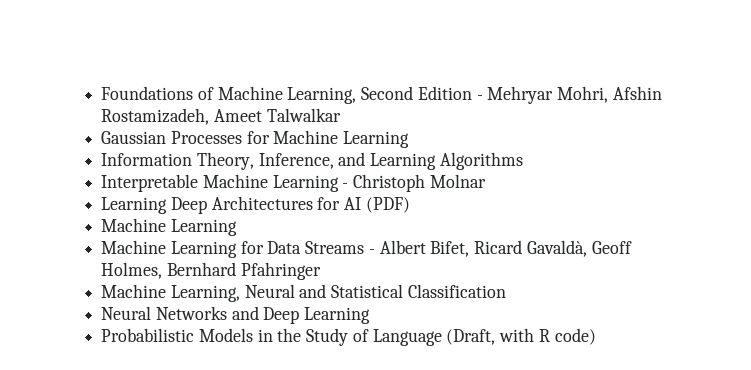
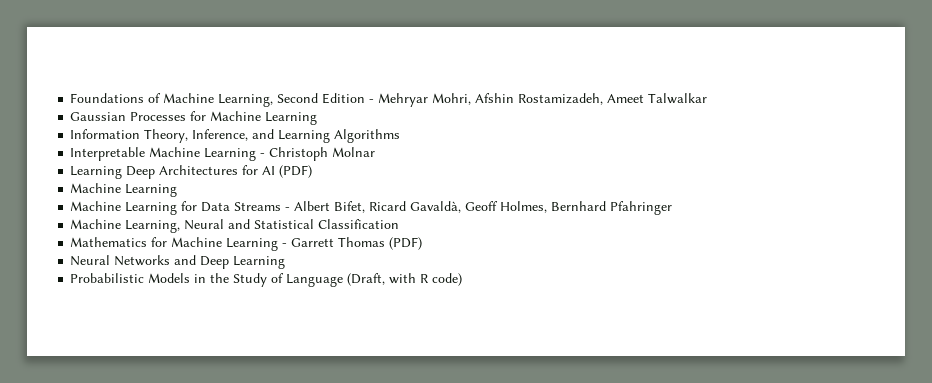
+ Mathematics for Machine Learning - Garrett Thomas (PDF)

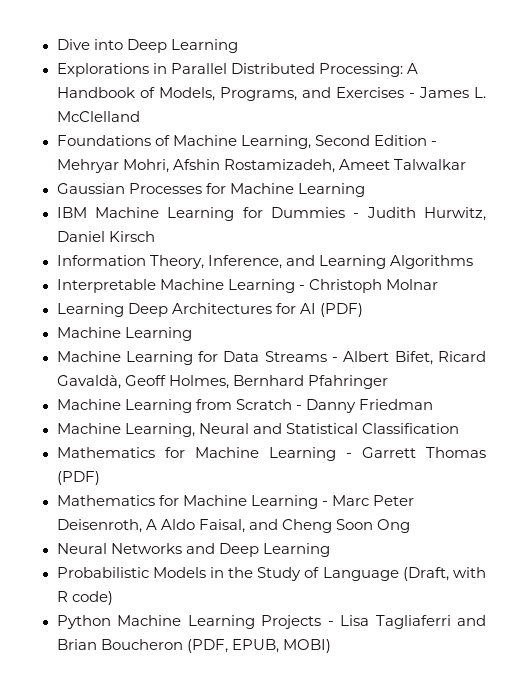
+ Dive into Deep Learning
+ Explorations in Parallel Distributed Processing: A Handbook of Models, Programs, and Exercises - James L. McClelland
+ IBM Machine Learning for Dummies - Judith Hurwitz, Daniel Kirsch
+ Machine Learning from Scratch - Danny Friedman
+ Mathematics for Machine Learning - Marc Peter Deisenroth, A Aldo Faisal, and Cheng Soon Ong
+ Python Machine Learning Projects - Lisa Tagliaferri and Brian Boucheron (PDF, EPUB, MOBI)

